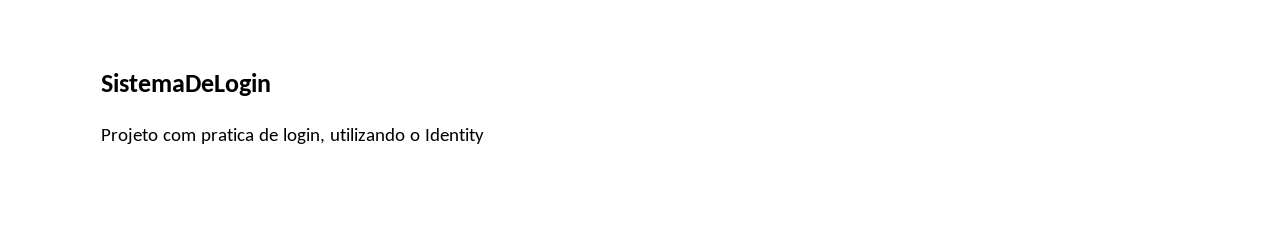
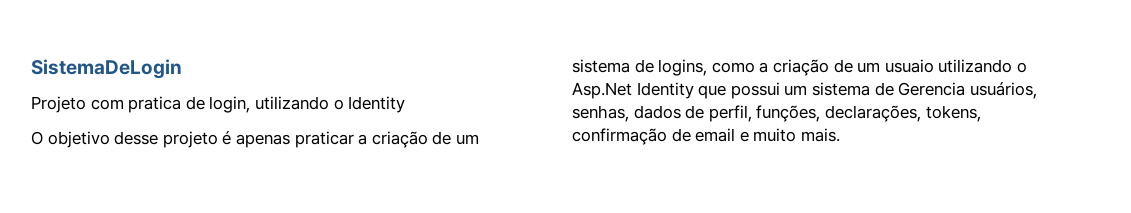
+ O objetivo desse projeto é apenas praticar a criação de um sistema de logins, como a criação de um usuaio utilizando o Asp.Net Identity que possui um sistema de Gerencia usuários, senhas, dados de perfil, funções, declarações, tokens, confirmação de email e muito mais.

